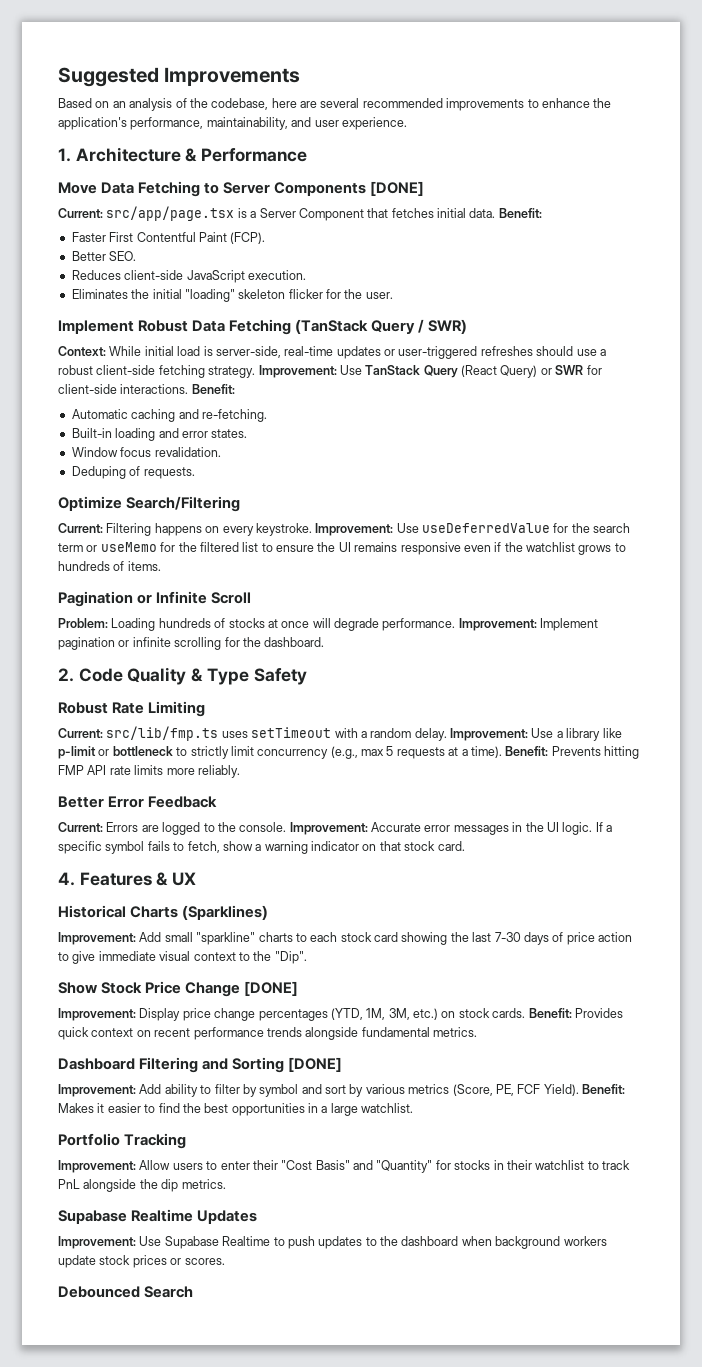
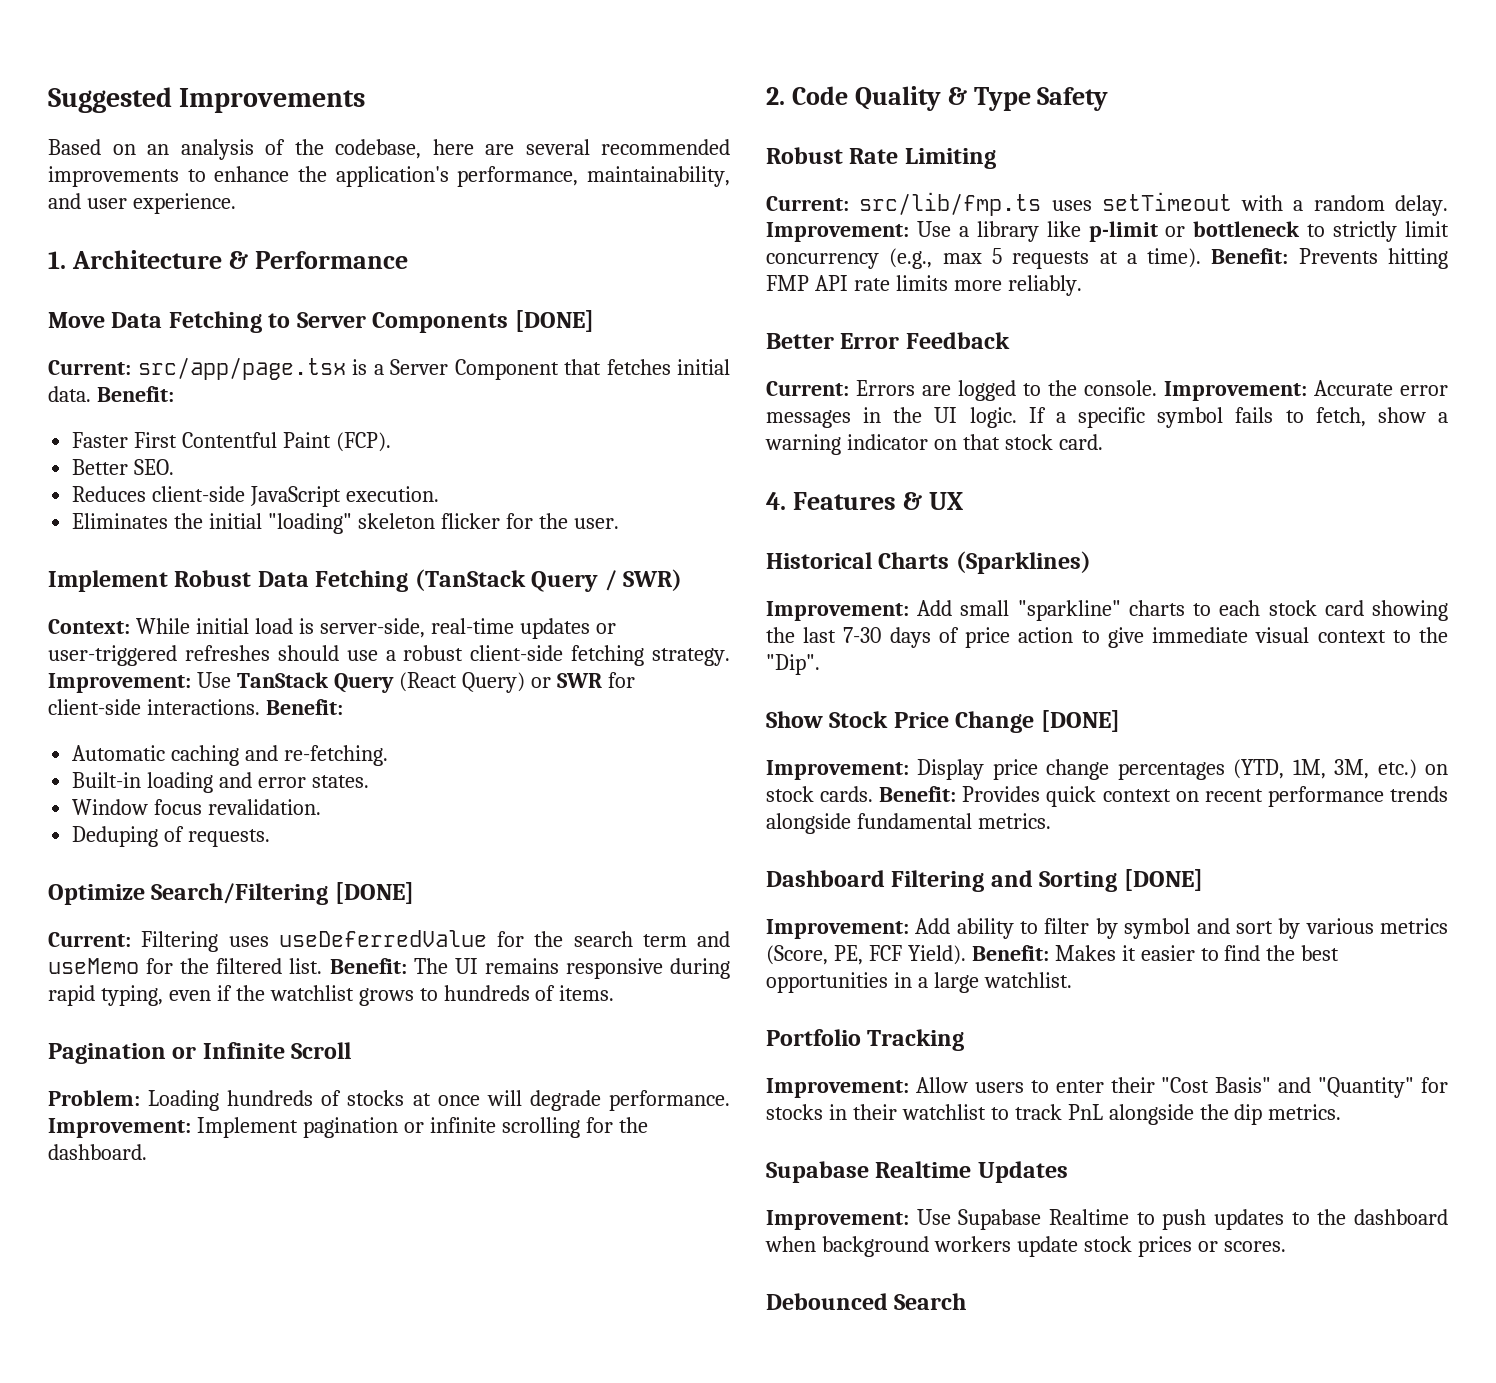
- Optimize Search/Filtering
+ Optimize Search/Filtering [DONE]
- Current: Filtering happens on every keystroke. Improvement: Use useDeferredValue for the search term or useMemo for the filtered list to ensure the UI remains responsive even if the watchlist grows to hundreds of items.
+ Current: Filtering uses useDeferredValue for the search term and useMemo for the filtered list. Benefit: The UI remains responsive during rapid typing, even if the watchlist grows to hundreds of items.

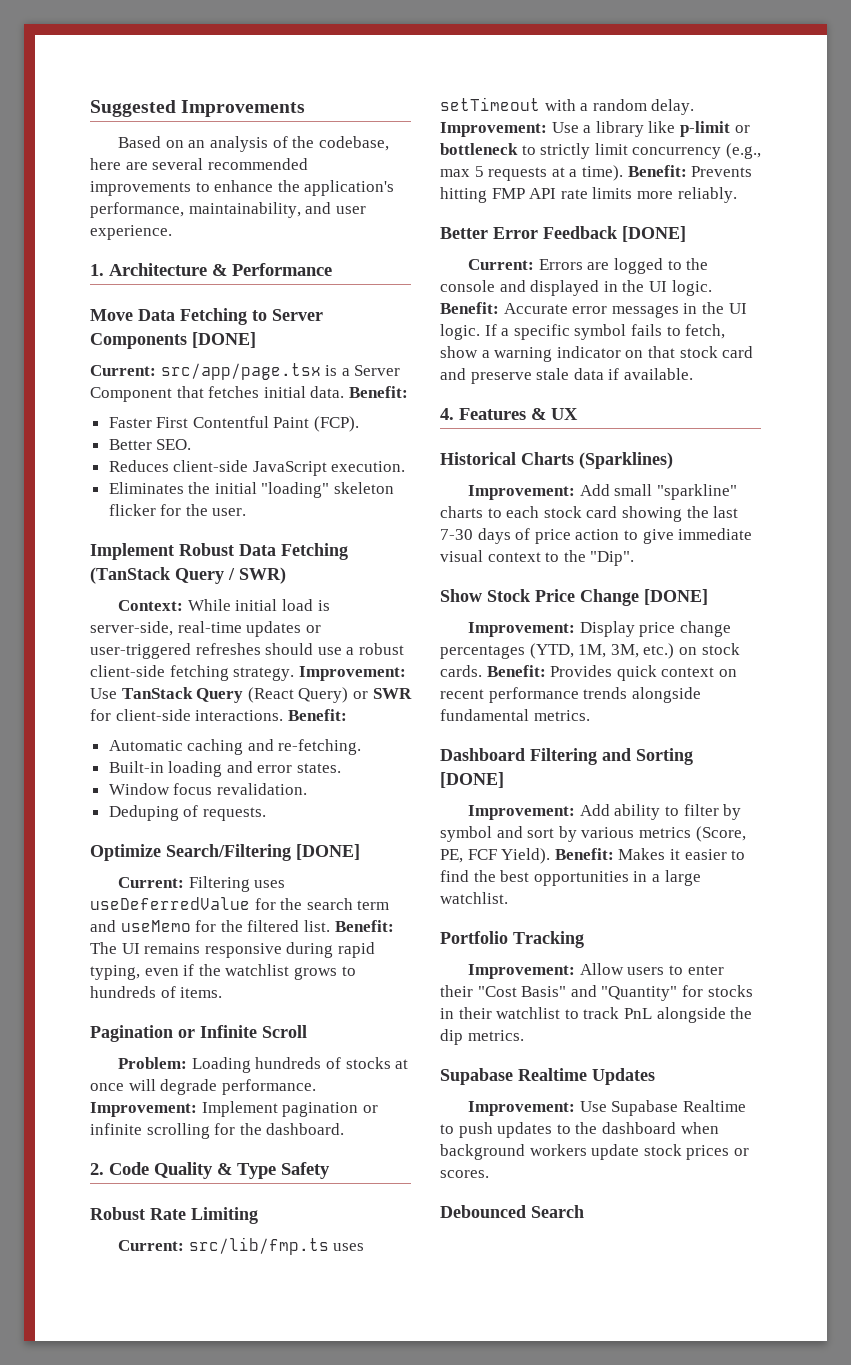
- Better Error Feedback
+ Better Error Feedback [DONE]
- Current: Errors are logged to the console. Improvement: Accurate error messages in the UI logic.
+ Current: Errors are logged to the console and displayed in the UI logic. Benefit: Accurate error messages in the UI logic.
- If a specific symbol fails to fetch, show a warning indicator on that stock card.
+ If a specific symbol fails to fetch, show a warning indicator on that stock card and preserve stale data if available.

